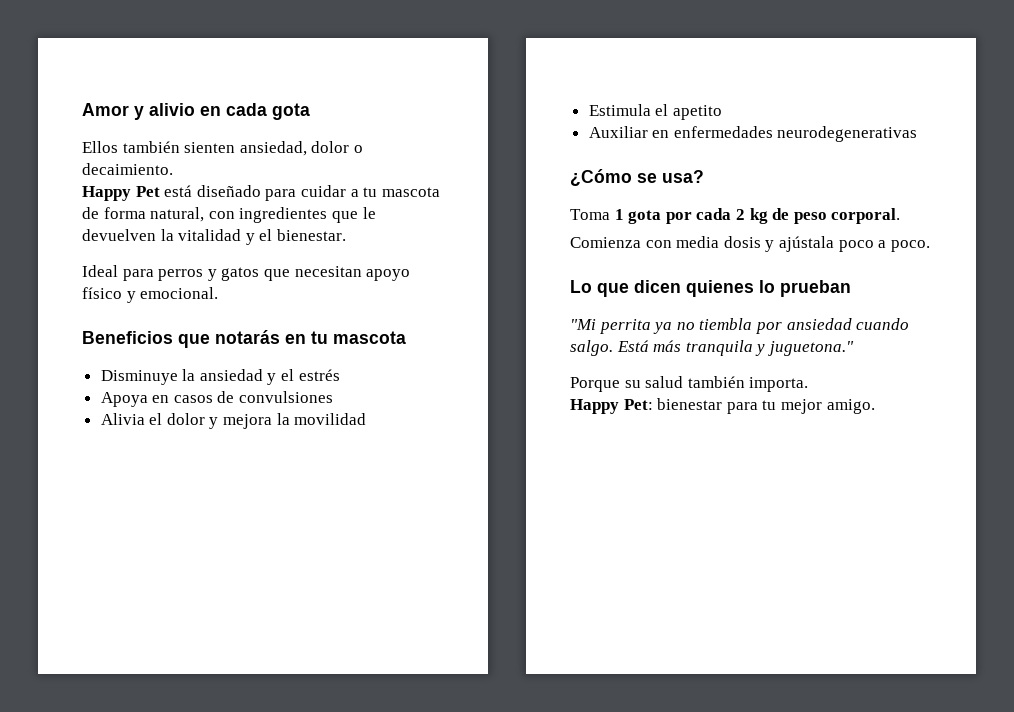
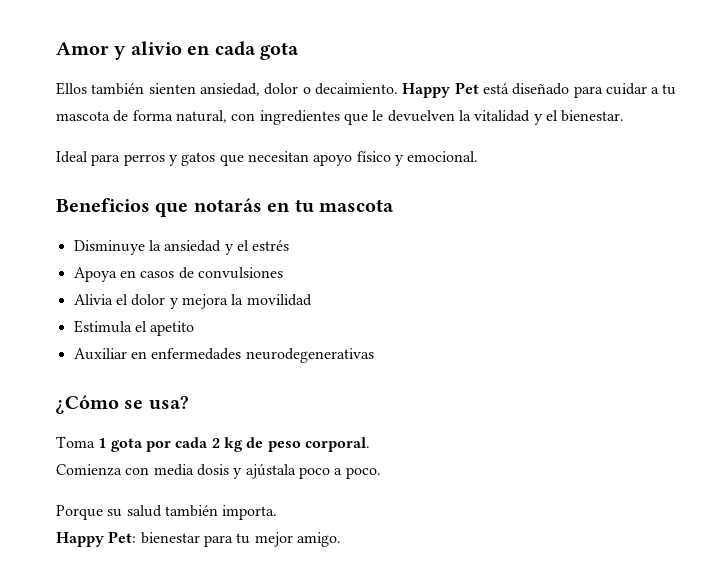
- Ellos también sienten ansiedad, dolor o decaimiento.
- Happy Pet está diseñado para cuidar a tu mascota de forma natural, con ingredientes que le devuelven la vitalidad y el bienestar.
+ Ellos también sienten ansiedad, dolor o decaimiento. Happy Pet está diseñado para cuidar a tu mascota de forma natural, con ingredientes que le devuelven la vitalidad y el bienestar.
- Lo que dicen quienes lo prueban
- "Mi perrita ya no tiembla por ansiedad cuando salgo. Está más tranquila y juguetona."

